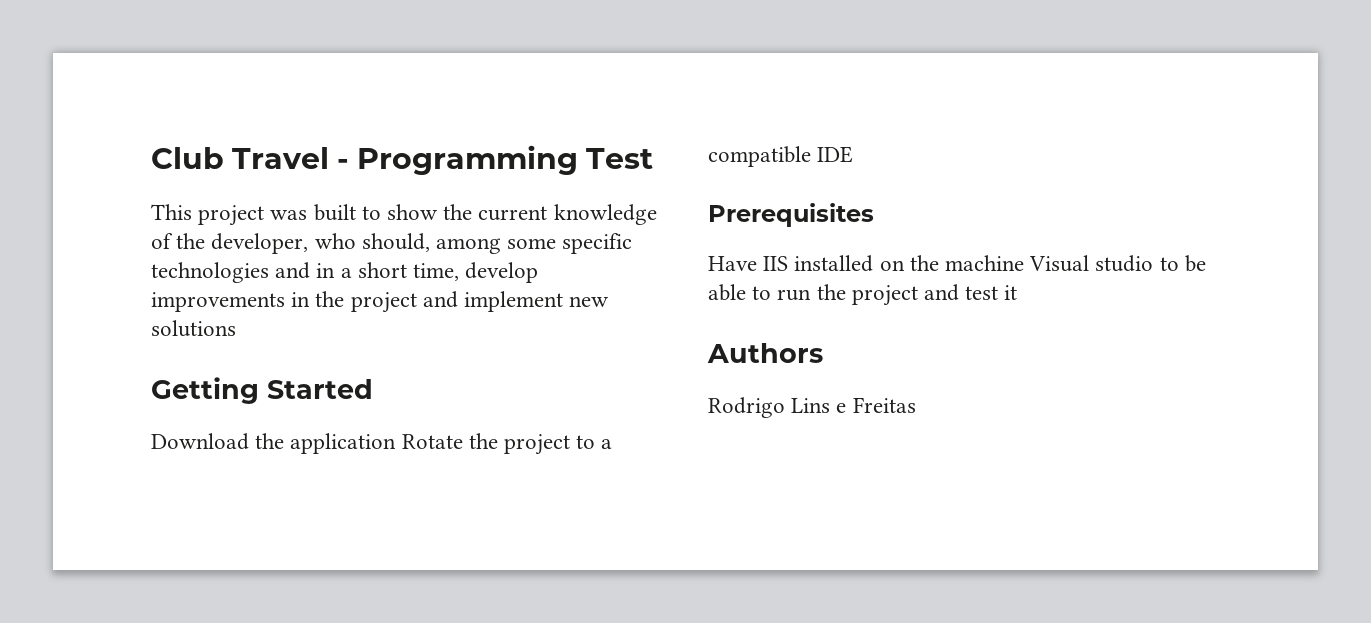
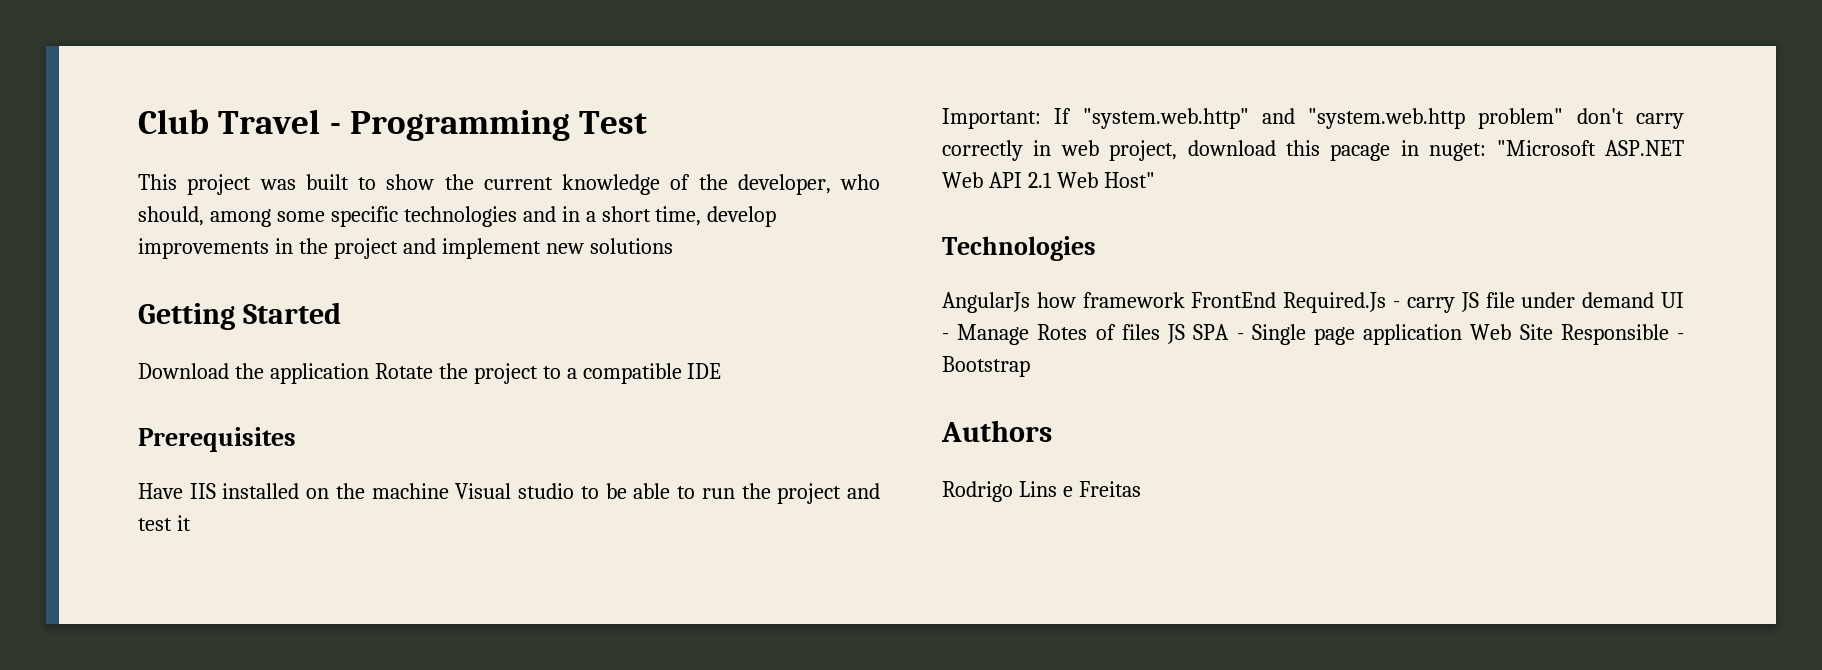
+ Important: If "system.web.http" and "system.web.http problem" don't carry correctly in web project, download this pacage in nuget: "Microsoft ASP.NET Web API 2.1 Web Host"
+ Technologies
+ AngularJs how framework FrontEnd Required.Js - carry JS file under demand UI - Manage Rotes of files JS SPA - Single page application Web Site Responsible - Bootstrap

